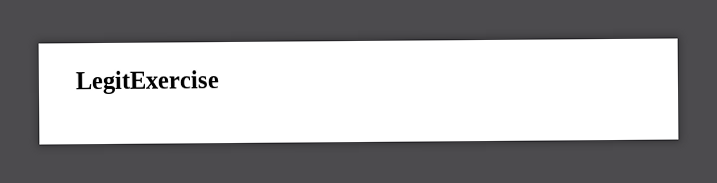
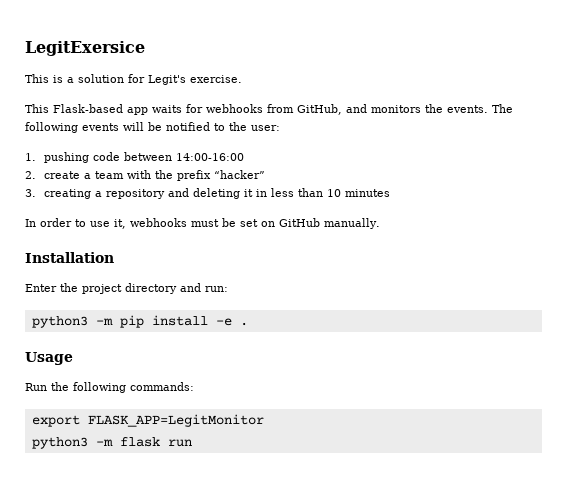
- LegitExercise
+ LegitExersice
+ This is a solution for Legit's exercise.
+ This Flask-based app waits for webhooks from GitHub, and monitors the events. The following events will be notified to the user:
+ 1. pushing code between 14:00-16:00
+ 2. create a team with the prefix “hacker”
+ 3. creating a repository and deleting it in less than 10 minutes
+ In order to use it, webhooks must be set on GitHub manually.
+ Installation
+ Enter the project directory and run:
+ python3 -m pip install -e .
+ Usage
+ Run the following commands:
+ export FLASK_APP=LegitMonitor
+ python3 -m flask run

